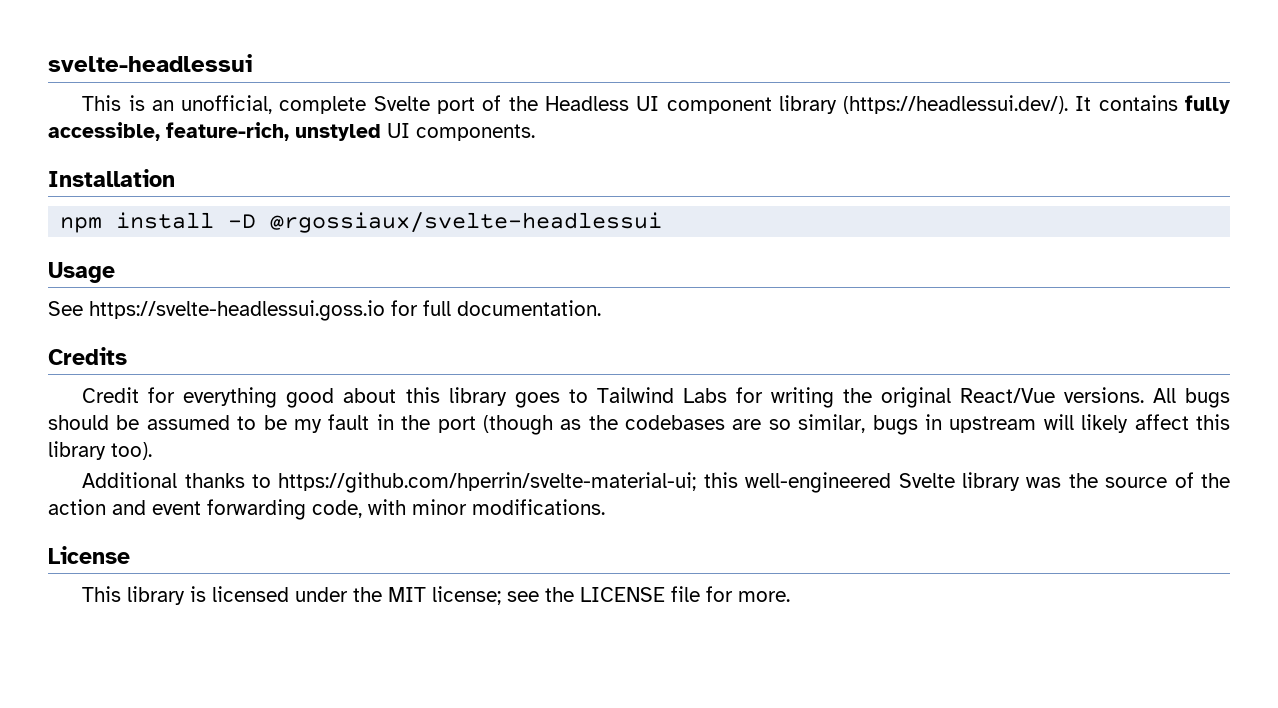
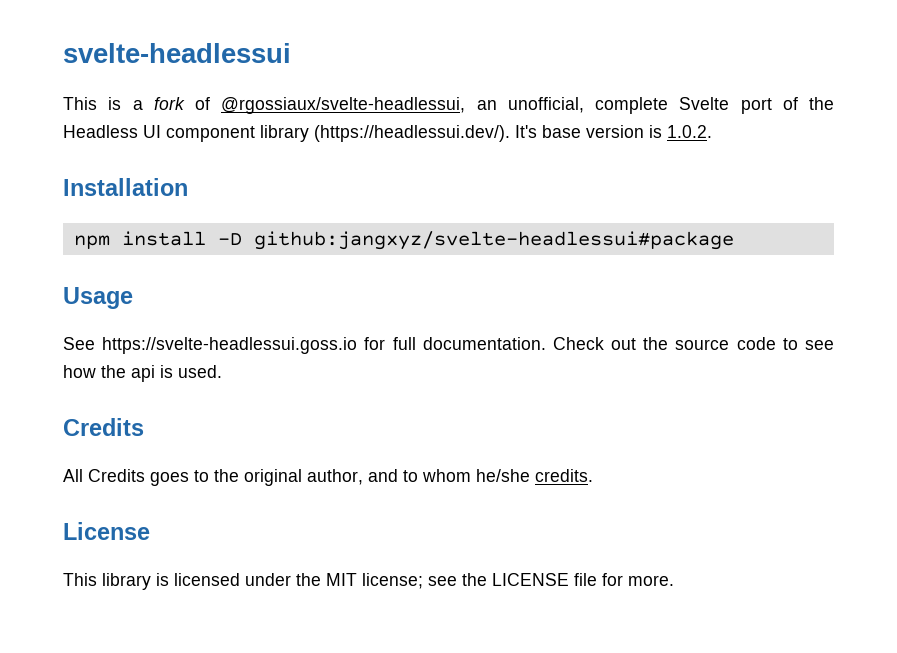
- This is an unofficial, complete Svelte port of the Headless UI component library (https://headlessui.dev/). It contains fully accessible, feature-rich, unstyled UI components.
+ This is a fork of @rgossiaux/svelte-headlessui, an unofficial, complete Svelte port of the Headless UI component library (https://headlessui.dev/). It's base version is 1.0.2.
- npm install -D @rgossiaux/svelte-headlessui
+ npm install -D github:jangxyz/svelte-headlessui#package
- See https://svelte-headlessui.goss.io for full documentation.
+ See https://svelte-headlessui.goss.io for full documentation. Check out the source code to see how the api is used.
  Credits
- Credit for everything good about this library goes to Tailwind Labs for writing the original React/Vue versions. All bugs should be assumed to be my fault in the port (though as the codebases are so similar, bugs in upstream will likely affect this library too).
- Additional thanks to https://github.com/hperrin/svelte-material-ui; this well-engineered Svelte library was the source of the action and event forwarding code, with minor modifications.
+ All Credits goes to the original author, and to whom he/she credits.

